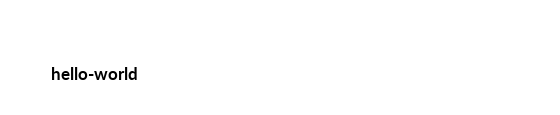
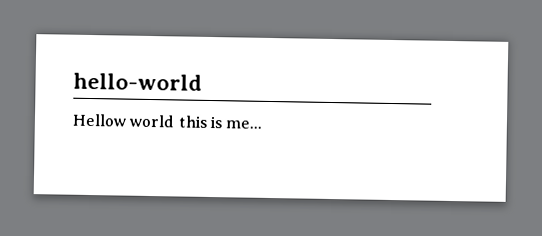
+ Hellow world this is me...

